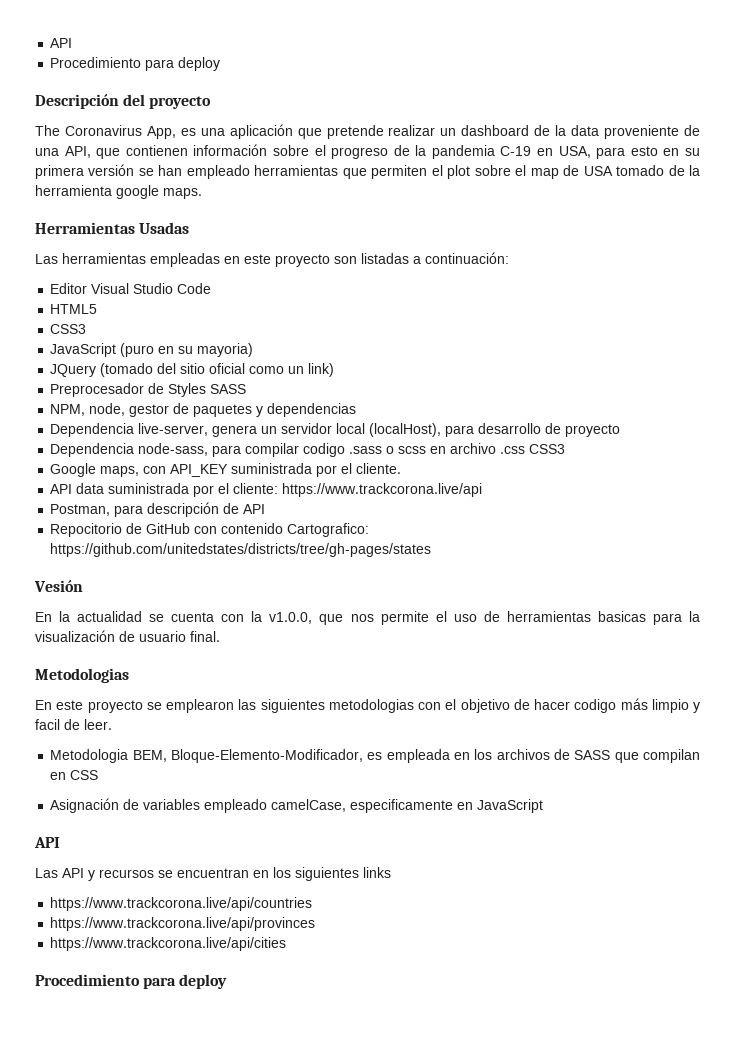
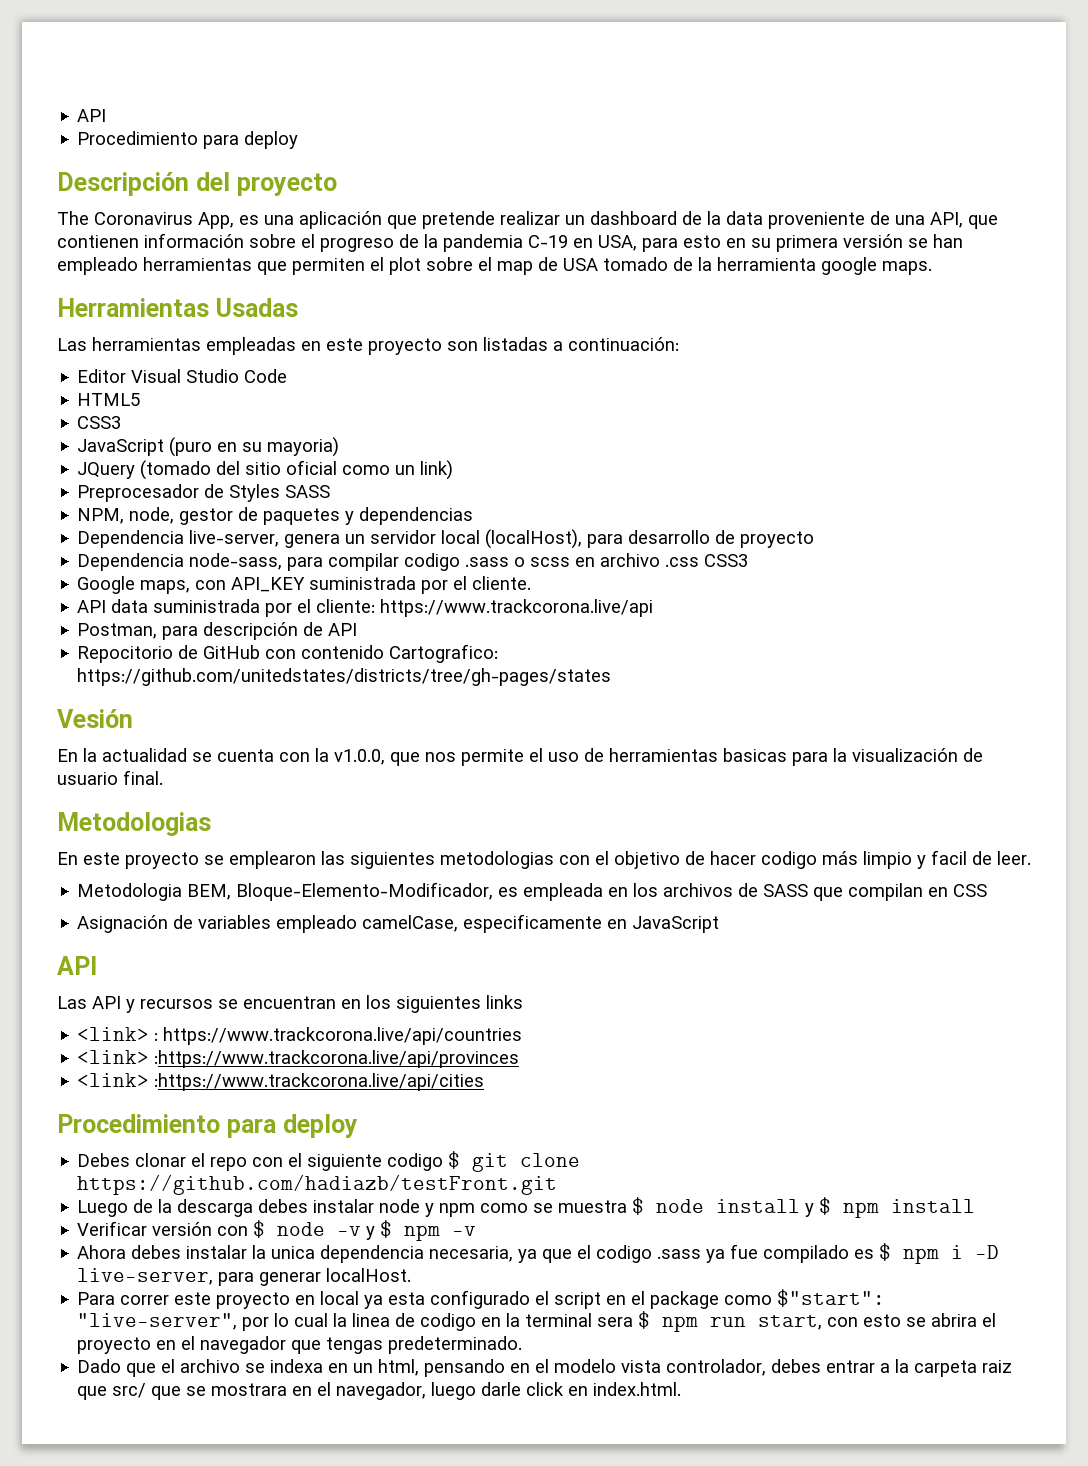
- https://www.trackcorona.live/api/countries
+ <link> : https://www.trackcorona.live/api/countries
- https://www.trackcorona.live/api/provinces
- https://www.trackcorona.live/api/cities
+ <link> :https://www.trackcorona.live/api/provinces
+ <link> :https://www.trackcorona.live/api/cities
  Procedimiento para deploy
+ Debes clonar el repo con el siguiente codigo $ git clone https://github.com/hadiazb/testFront.git
+ Luego de la descarga debes instalar node y npm como se muestra $ node install y $ npm install
+ Verificar versión con $ node -v y $ npm -v
+ Ahora debes instalar la unica dependencia necesaria, ya que el codigo .sass ya fue compilado es $ npm i -D live-server, para generar localHost.
+ Para correr este proyecto en local ya esta configurado el script en el package como $"start": "live-server", por lo cual la linea de codigo en la terminal sera $ npm run start, con esto se abrira el proyecto en el navegador que tengas predeterminado.
+ Dado que el archivo se indexa en un html, pensando en el modelo vista controlador, debes entrar a la carpeta raiz que src/ que se mostrara en el navegador, luego darle click en index.html.

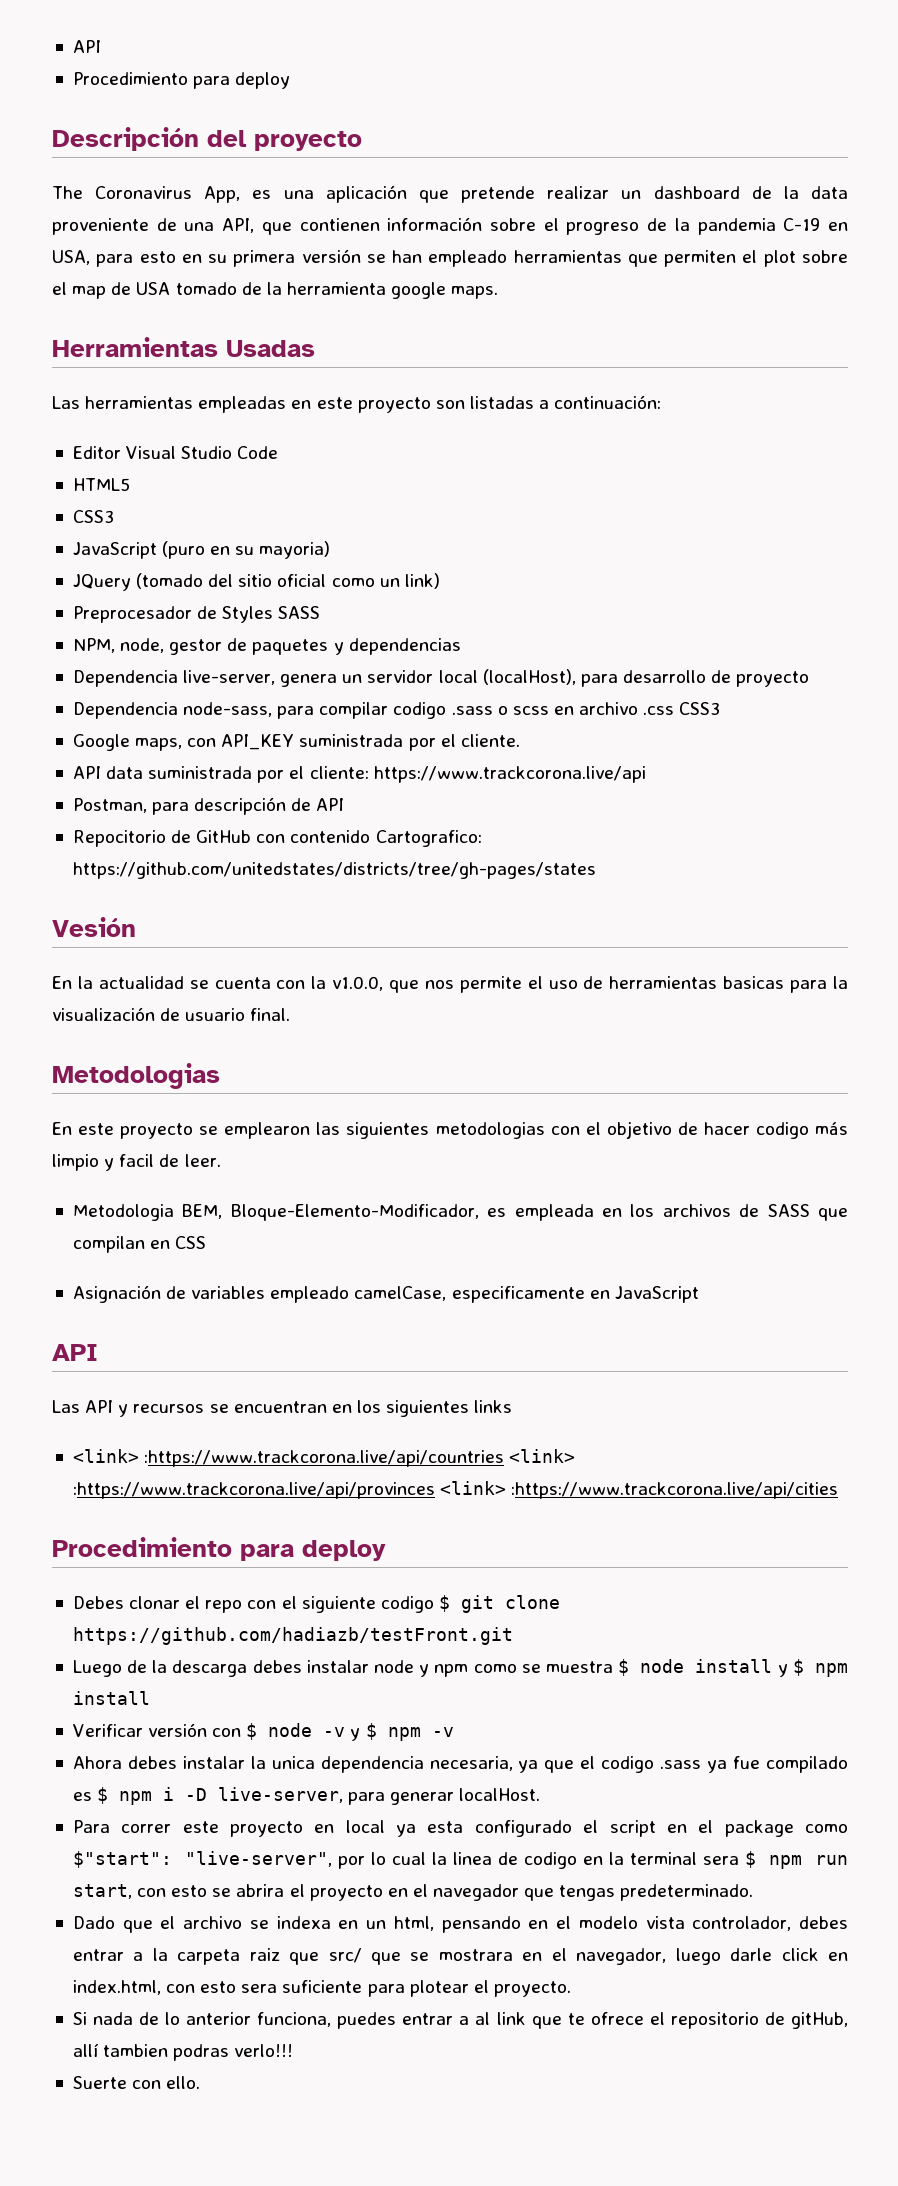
- <link> : https://www.trackcorona.live/api/countries
- <link> :https://www.trackcorona.live/api/provinces
- <link> :https://www.trackcorona.live/api/cities
+ <link> :https://www.trackcorona.live/api/countries <link> :https://www.trackcorona.live/api/provinces <link> :https://www.trackcorona.live/api/cities
- Dado que el archivo se indexa en un html, pensando en el modelo vista controlador, debes entrar a la carpeta raiz que src/ que se mostrara en el navegador, luego darle click en index.html.
+ Dado que el archivo se indexa en un html, pensando en el modelo vista controlador, debes entrar a la carpeta raiz que src/ que se mostrara en el navegador, luego darle click en index.html, con esto sera suficiente para plotear el proyecto.
+ Si nada de lo anterior funciona, puedes entrar a al link que te ofrece el repositorio de gitHub, allí tambien podras verlo!!!
+ Suerte con ello.

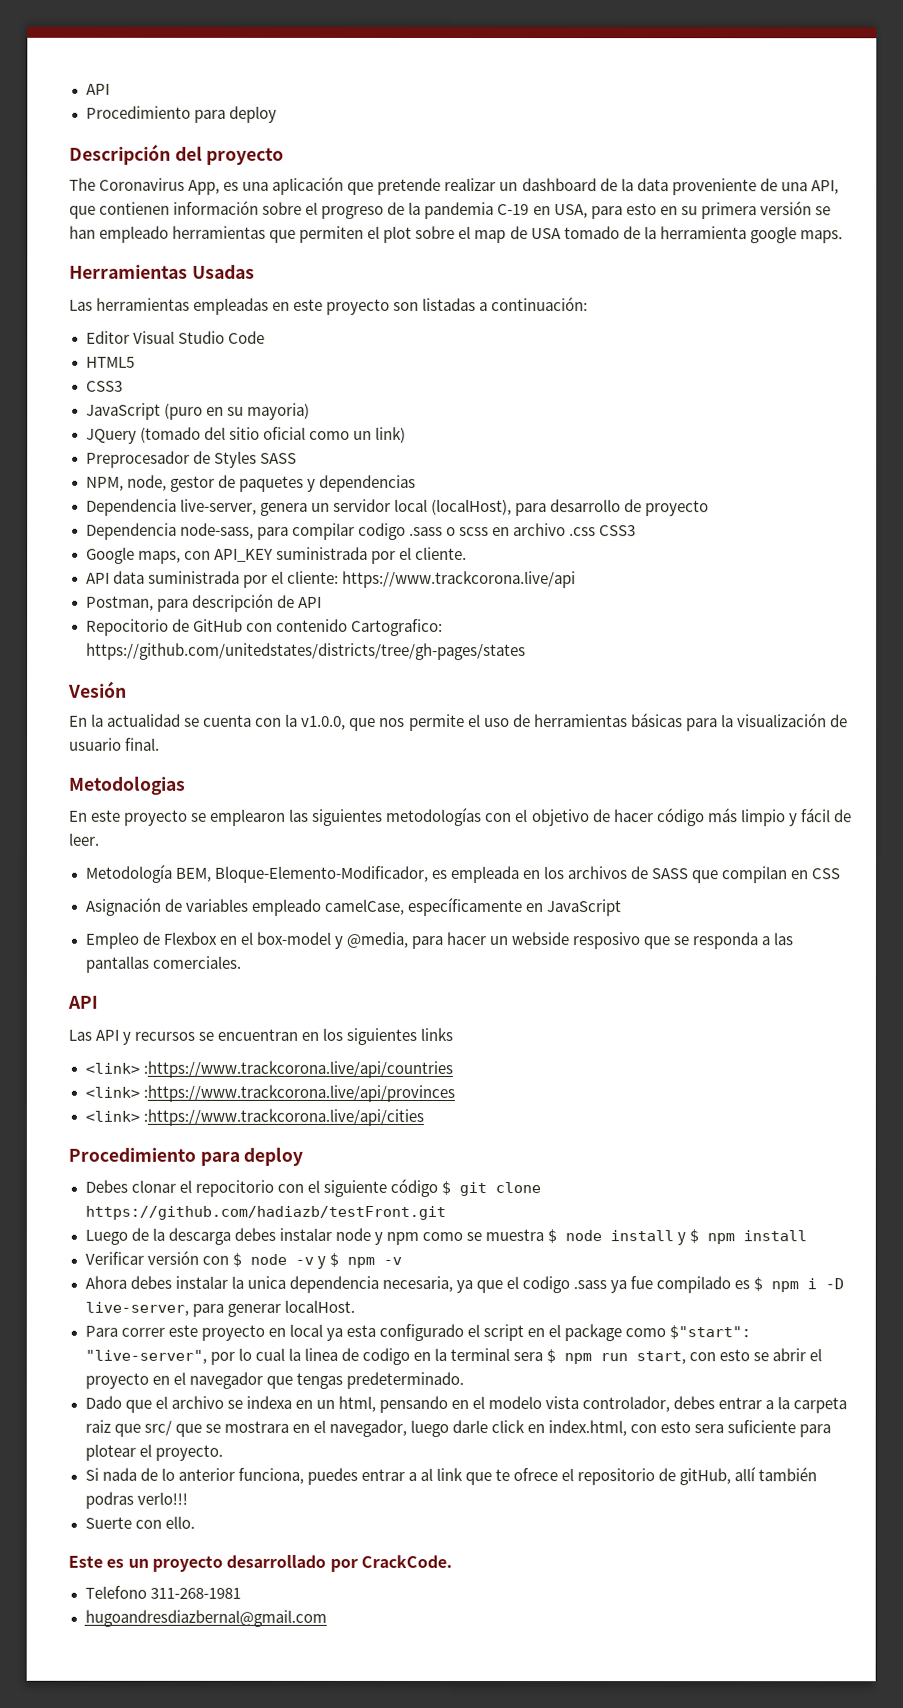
- En la actualidad se cuenta con la v1.0.0, que nos permite el uso de herramientas basicas para la visualización de usuario final.
+ En la actualidad se cuenta con la v1.0.0, que nos permite el uso de herramientas básicas para la visualización de usuario final.
- En este proyecto se emplearon las siguientes metodologias con el objetivo de hacer codigo más limpio y facil de leer.
+ En este proyecto se emplearon las siguientes metodologías con el objetivo de hacer código más limpio y fácil de leer.
- Metodologia BEM, Bloque-Elemento-Modificador, es empleada en los archivos de SASS que compilan en CSS
+ Metodología BEM, Bloque-Elemento-Modificador, es empleada en los archivos de SASS que compilan en CSS
- Asignación de variables empleado camelCase, especificamente en JavaScript
+ Asignación de variables empleado camelCase, específicamente en JavaScript
+ Empleo de Flexbox en el box-model y @media, para hacer un webside resposivo que se responda a las pantallas comerciales.
- <link> :https://www.trackcorona.live/api/countries <link> :https://www.trackcorona.live/api/provinces <link> :https://www.trackcorona.live/api/cities
+ <link> :https://www.trackcorona.live/api/countries
+ <link> :https://www.trackcorona.live/api/provinces
+ <link> :https://www.trackcorona.live/api/cities
- Debes clonar el repo con el siguiente codigo $ git clone https://github.com/hadiazb/testFront.git
+ Debes clonar el repocitorio con el siguiente código $ git clone https://github.com/hadiazb/testFront.git
- Para correr este proyecto en local ya esta configurado el script en el package como $"start": "live-server", por lo cual la linea de codigo en la terminal sera $ npm run start, con esto se abrira el proyecto en el navegador que tengas predeterminado.
+ Para correr este proyecto en local ya esta configurado el script en el package como $"start": "live-server", por lo cual la linea de codigo en la terminal sera $ npm run start, con esto se abrir el proyecto en el navegador que tengas predeterminado.
- Si nada de lo anterior funciona, puedes entrar a al link que te ofrece el repositorio de gitHub, allí tambien podras verlo!!!
+ Si nada de lo anterior funciona, puedes entrar a al link que te ofrece el repositorio de gitHub, allí también podras verlo!!!
+ Este es un proyecto desarrollado por CrackCode.
+ Telefono 311-268-1981
+ hugoandresdiazbernal@gmail.com

